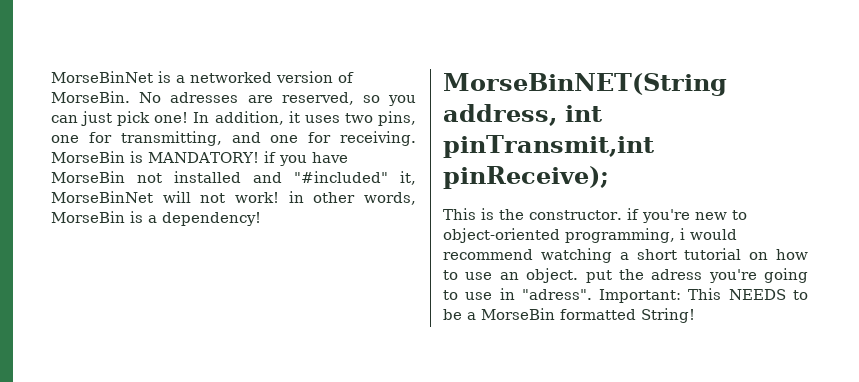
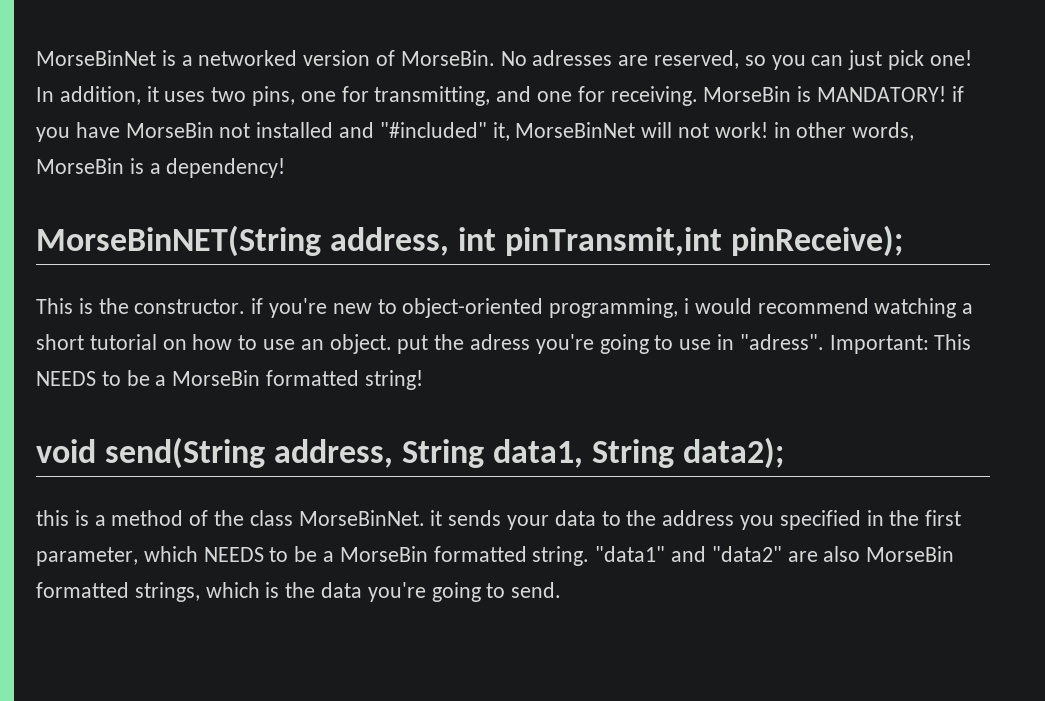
- Important: This NEEDS to be a MorseBin formatted String!
+ Important: This NEEDS to be a MorseBin formatted string!
+ void send(String address, String data1, String data2);
+ this is a method of the class MorseBinNet. it sends your data to the address you specified in the first parameter, which NEEDS to be a MorseBin formatted string. "data1" and "data2" are also MorseBin formatted strings, which is the data you're going to send.

